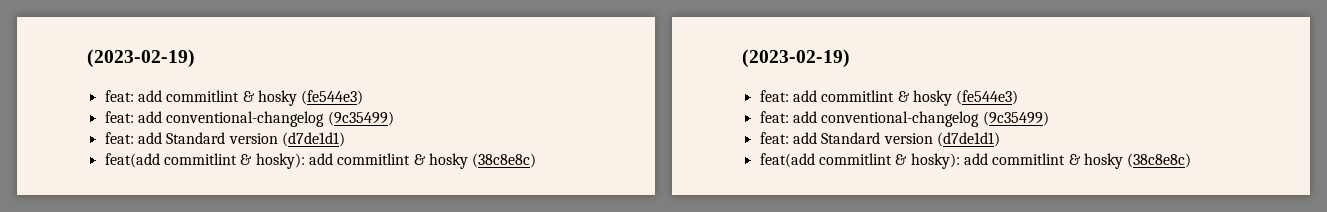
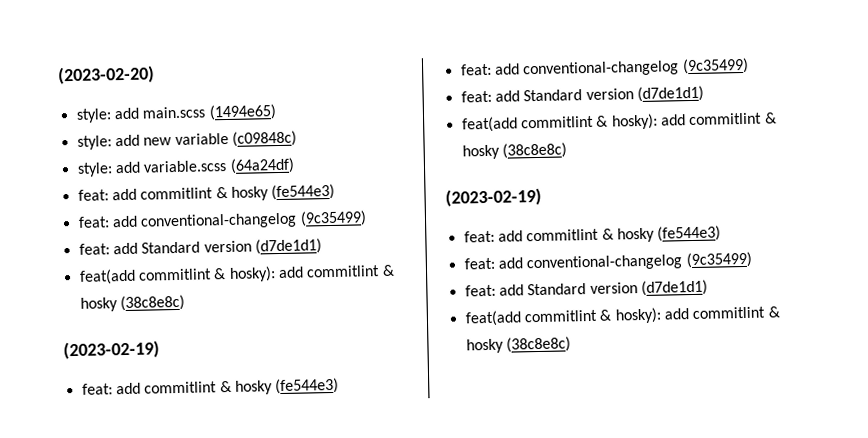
+ (2023-02-20)
+ style: add main.scss (1494e65)
+ style: add new variable (c09848c)
+ style: add variable.scss (64a24df)
+ feat: add commitlint & hosky (fe544e3)
+ feat: add conventional-changelog (9c35499)
+ feat: add Standard version (d7de1d1)
+ feat(add commitlint & hosky): add commitlint & hosky (38c8e8c)

